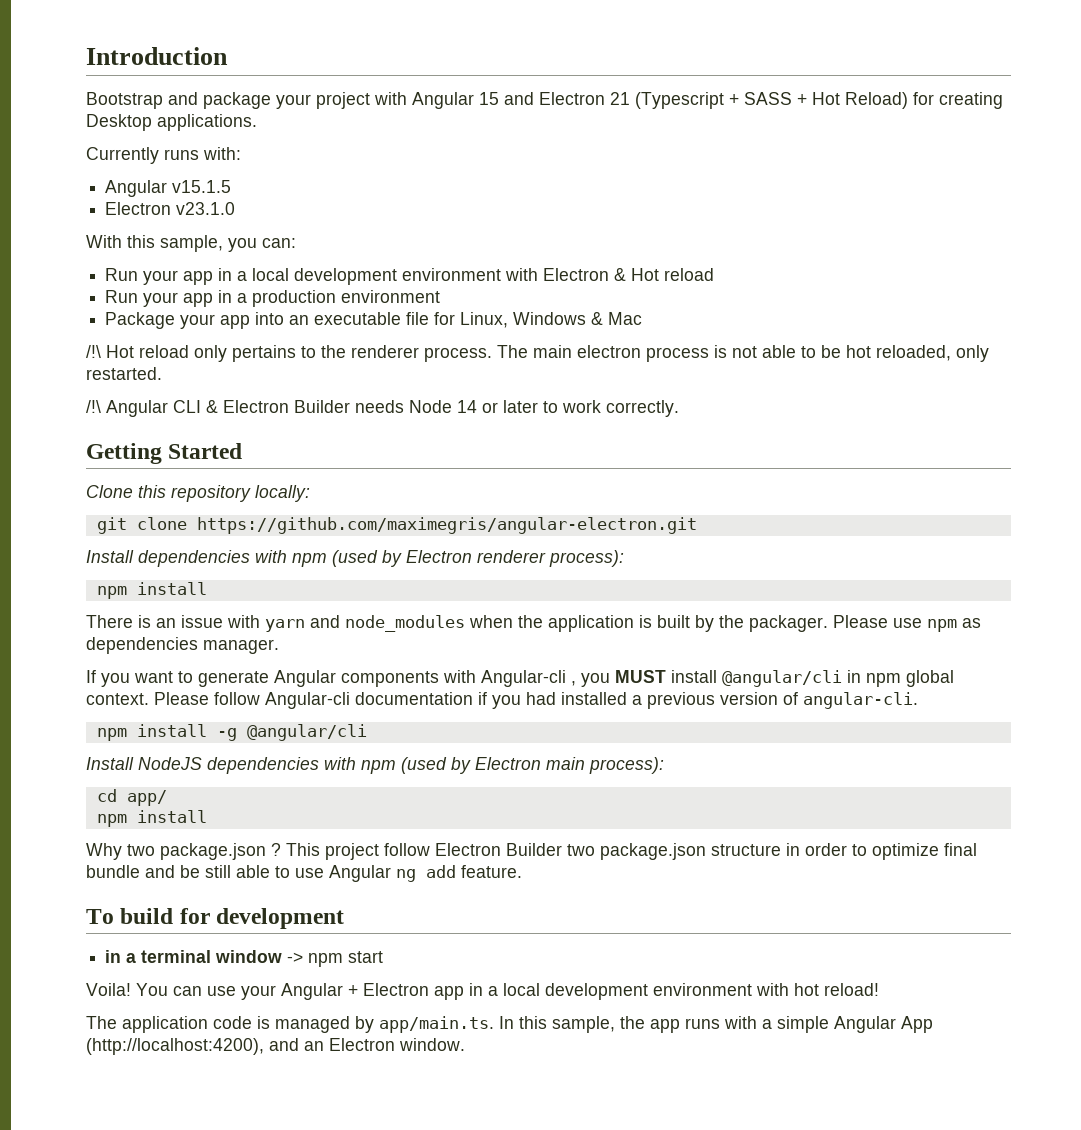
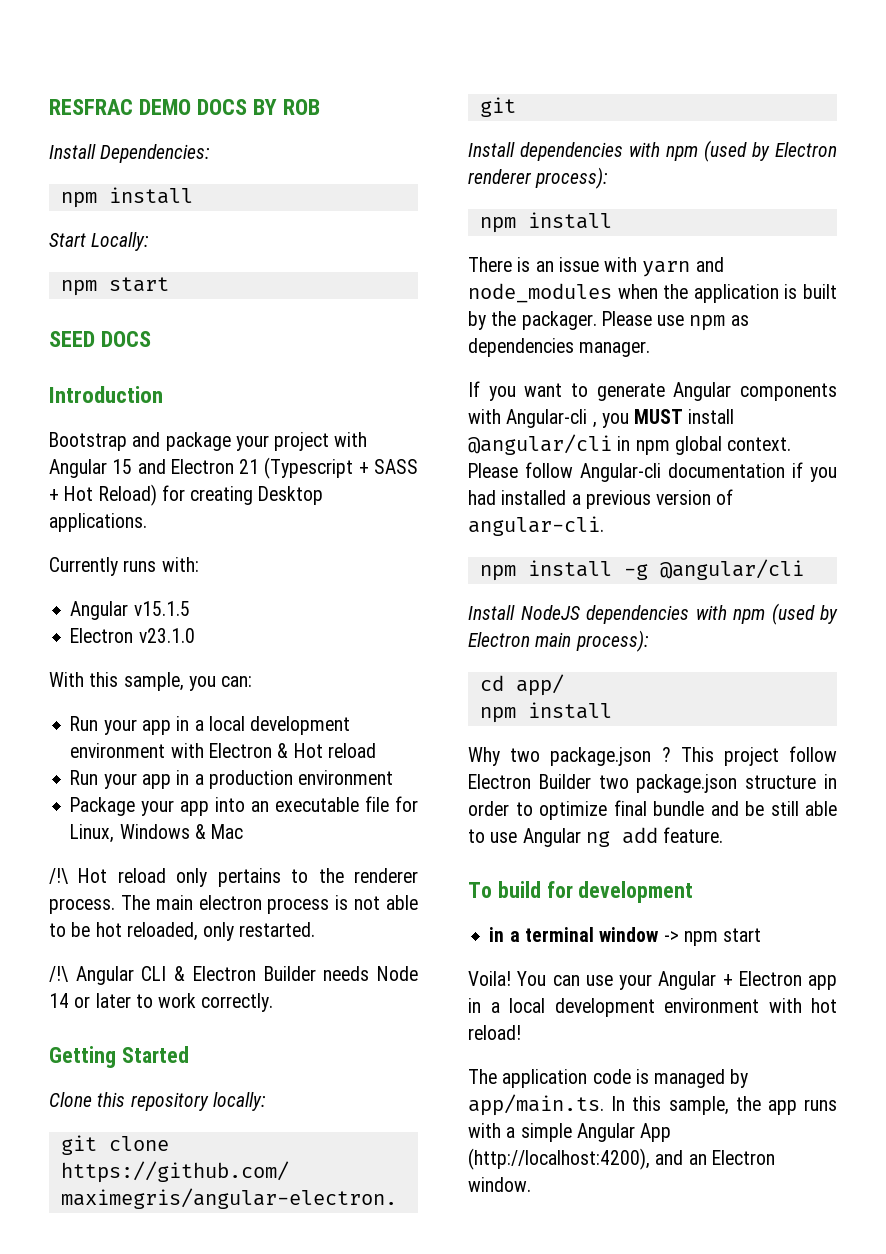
+ RESFRAC DEMO DOCS BY ROB
+ Install Dependencies:
+ npm install
+ Start Locally:
+ npm start
+ SEED DOCS

